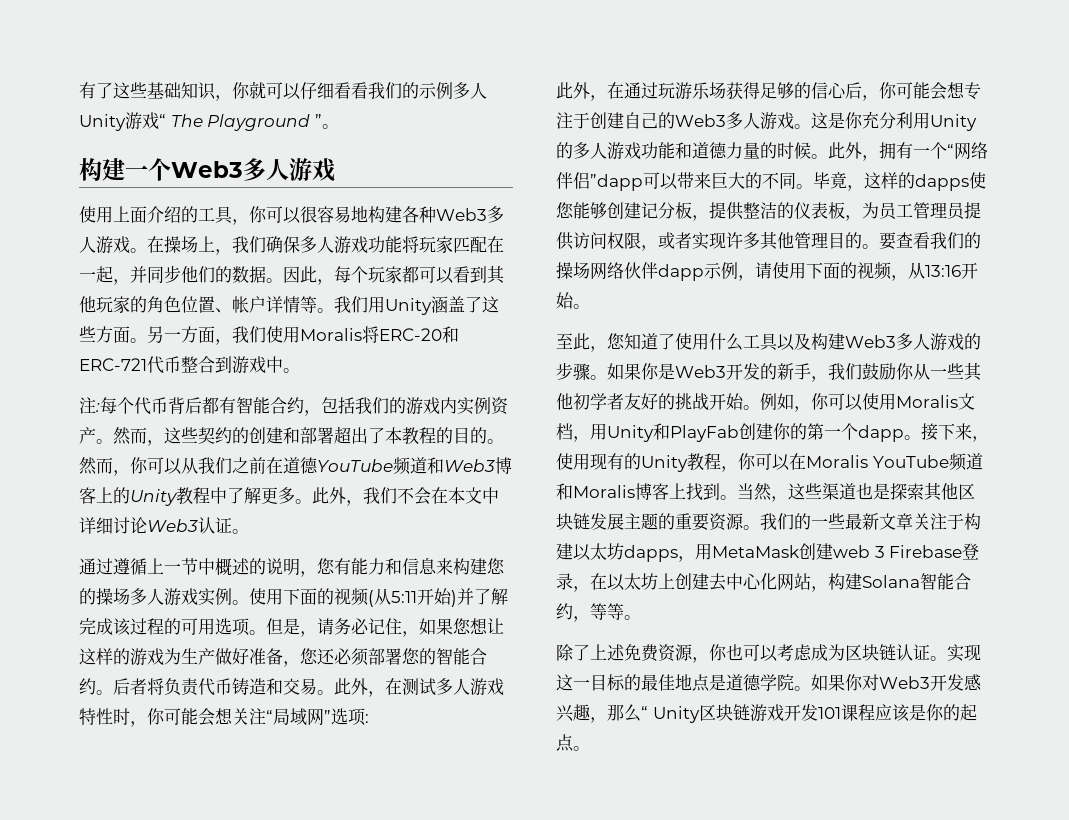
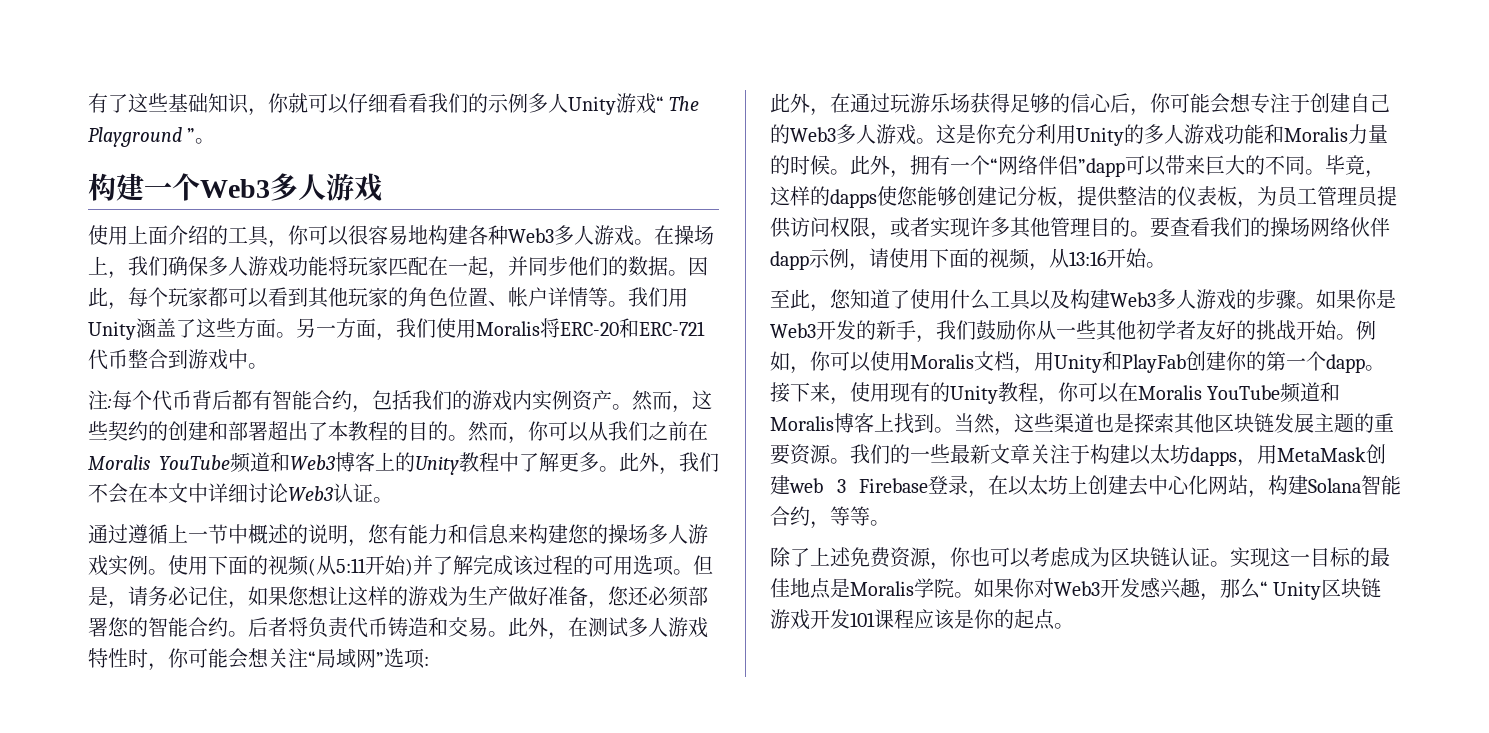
- 然而，你可以从我们之前在道德YouTube频道和Web3博客上的Unity教程中了解更多。
+ 然而，你可以从我们之前在Moralis YouTube频道和Web3博客上的Unity教程中了解更多。
- 这是你充分利用Unity的多人游戏功能和道德力量的时候。
+ 这是你充分利用Unity的多人游戏功能和Moralis力量的时候。
- 实现这一目标的最佳地点是道德学院。
+ 实现这一目标的最佳地点是Moralis学院。

